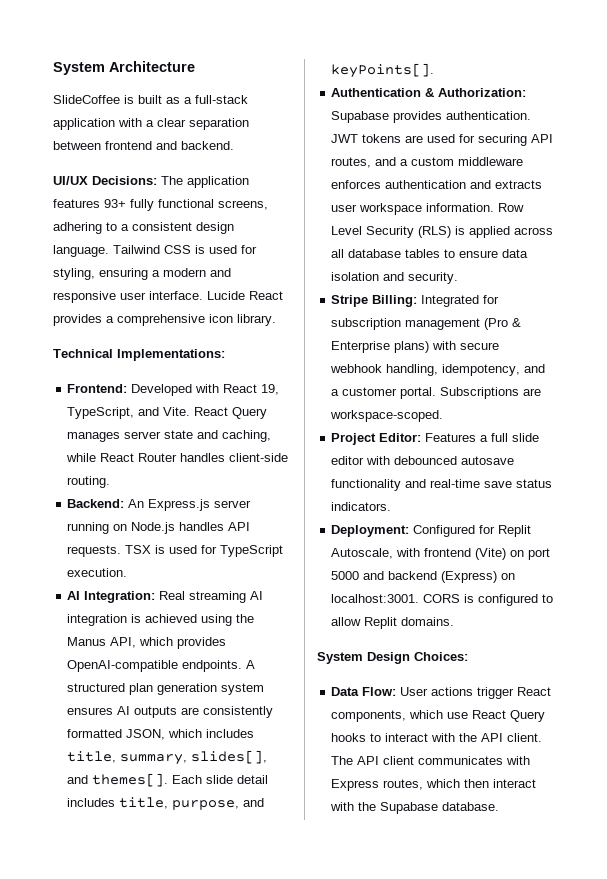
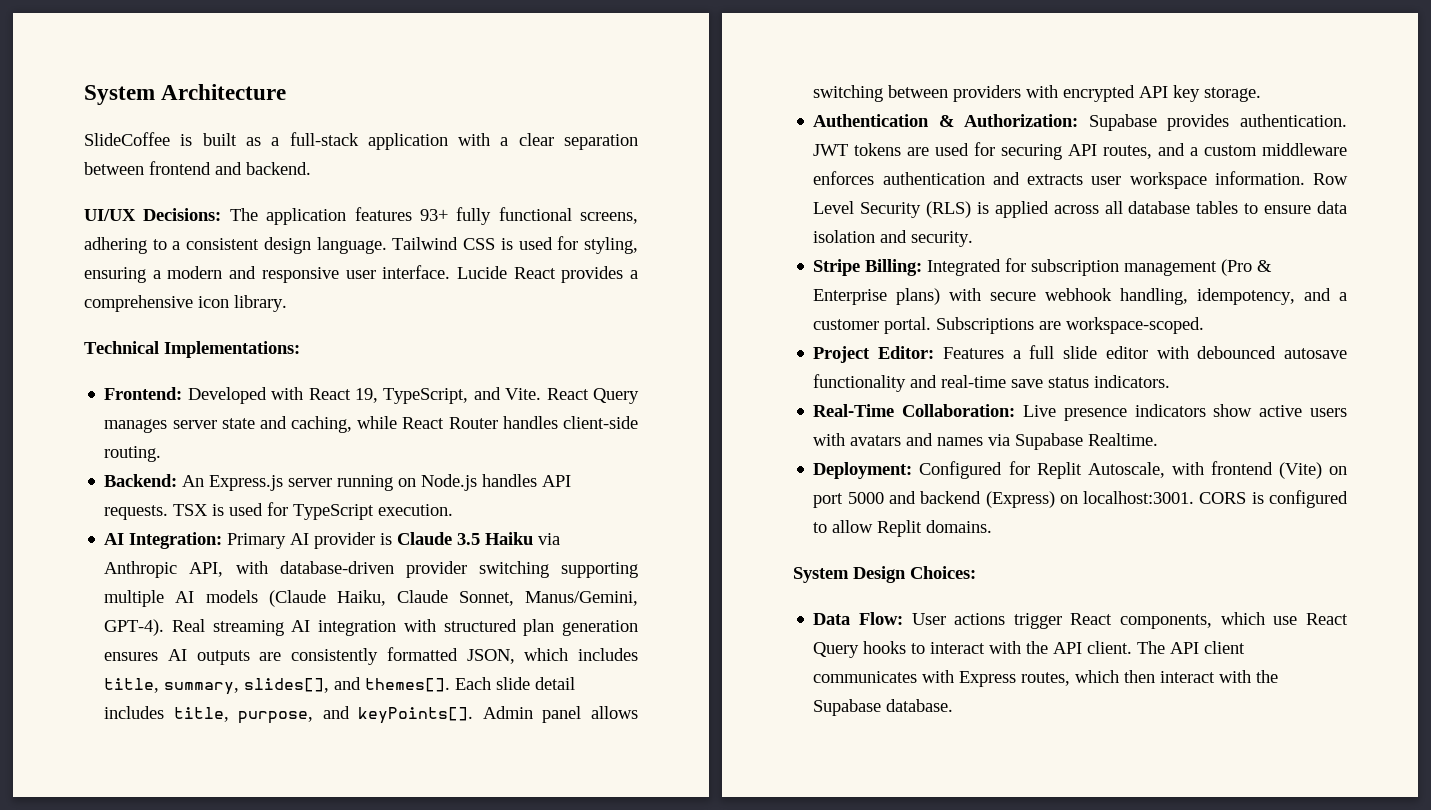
- AI Integration: Real streaming AI integration is achieved using the Manus API, which provides OpenAI-compatible endpoints. A structured plan generation system ensures AI outputs are consistently formatted JSON, which includes title, summary, slides[], and themes[].
+ AI Integration: Primary AI provider is Claude 3.5 Haiku via Anthropic API, with database-driven provider switching supporting multiple AI models (Claude Haiku, Claude Sonnet, Manus/Gemini, GPT-4). Real streaming AI integration with structured plan generation ensures AI outputs are consistently formatted JSON, which includes title, summary, slides[], and themes[].
+ Admin panel allows switching between providers with encrypted API key storage.
+ Real-Time Collaboration: Live presence indicators show active users with avatars and names via Supabase Realtime.

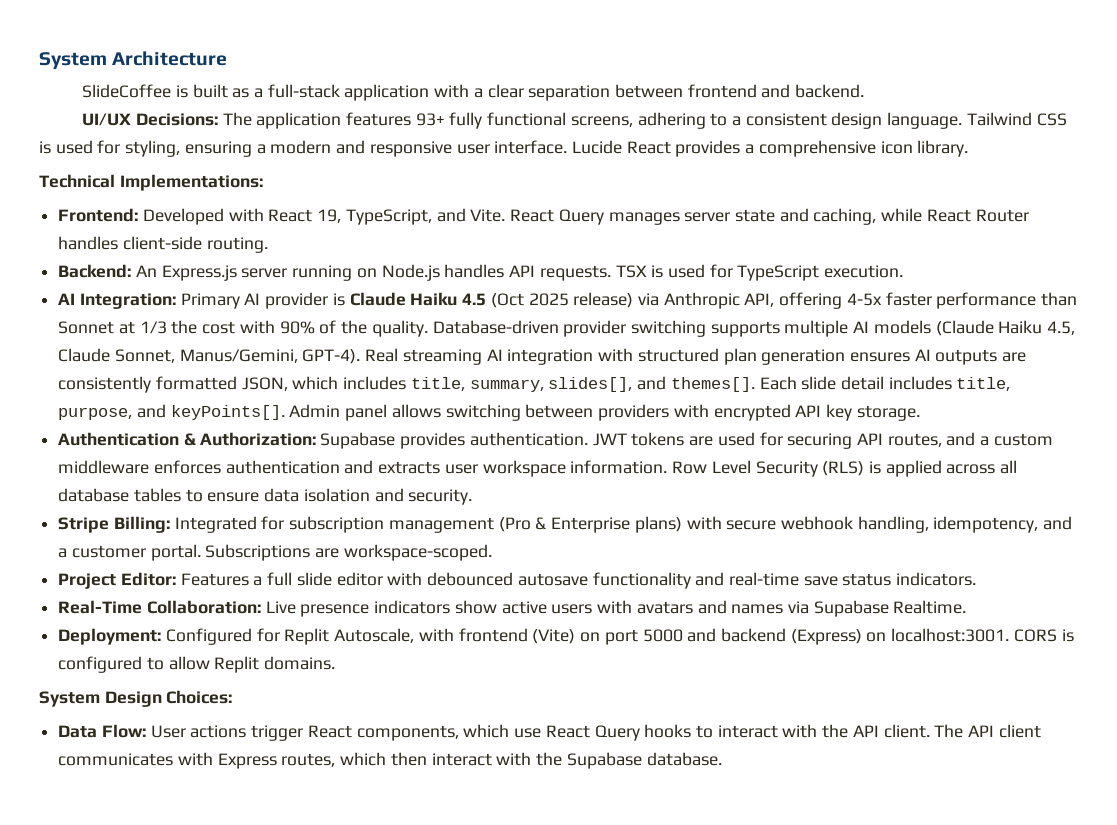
- AI Integration: Primary AI provider is Claude 3.5 Haiku via Anthropic API, with database-driven provider switching supporting multiple AI models (Claude Haiku, Claude Sonnet, Manus/Gemini, GPT-4).
+ AI Integration: Primary AI provider is Claude Haiku 4.5 (Oct 2025 release) via Anthropic API, offering 4-5x faster performance than Sonnet at 1/3 the cost with 90% of the quality. Database-driven provider switching supports multiple AI models (Claude Haiku 4.5, Claude Sonnet, Manus/Gemini, GPT-4).

